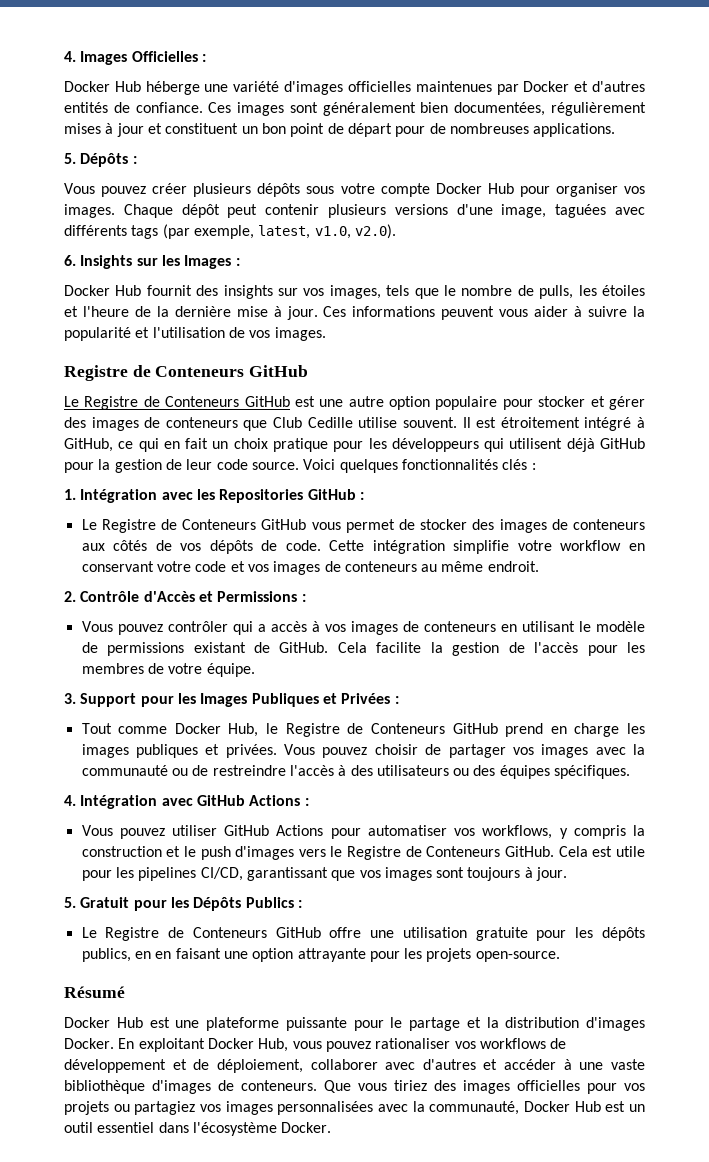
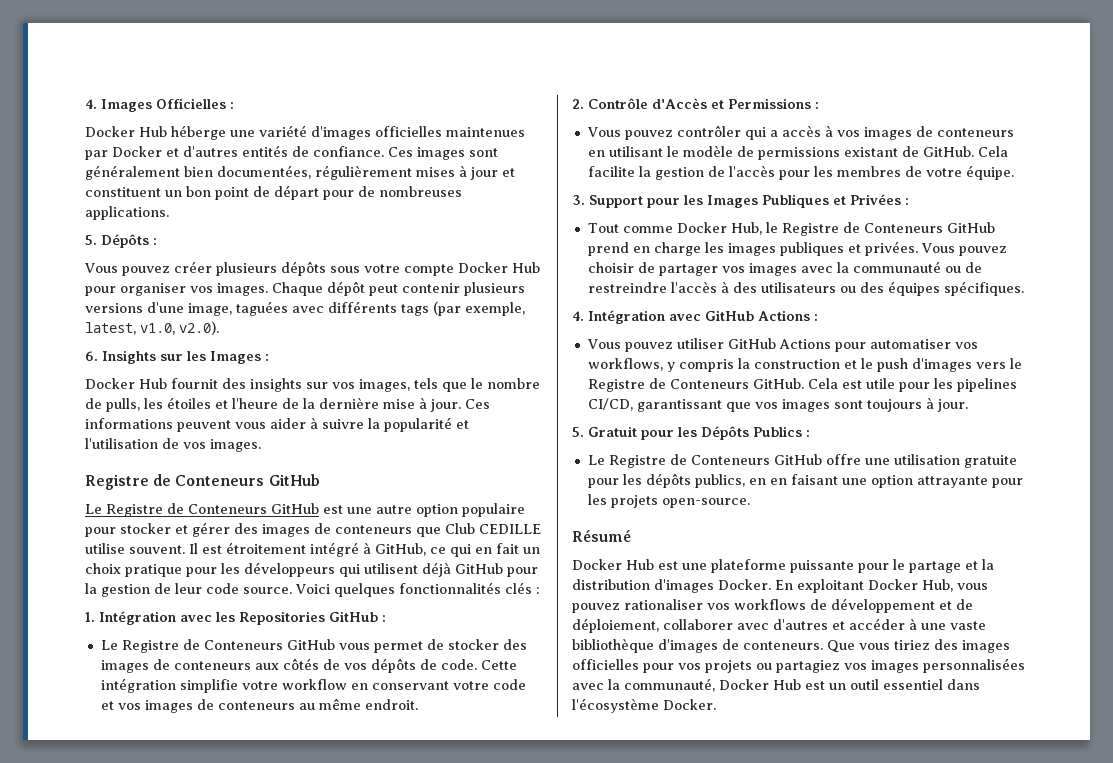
- Le Registre de Conteneurs GitHub est une autre option populaire pour stocker et gérer des images de conteneurs que Club Cedille utilise souvent.
+ Le Registre de Conteneurs GitHub est une autre option populaire pour stocker et gérer des images de conteneurs que Club CEDILLE utilise souvent.

